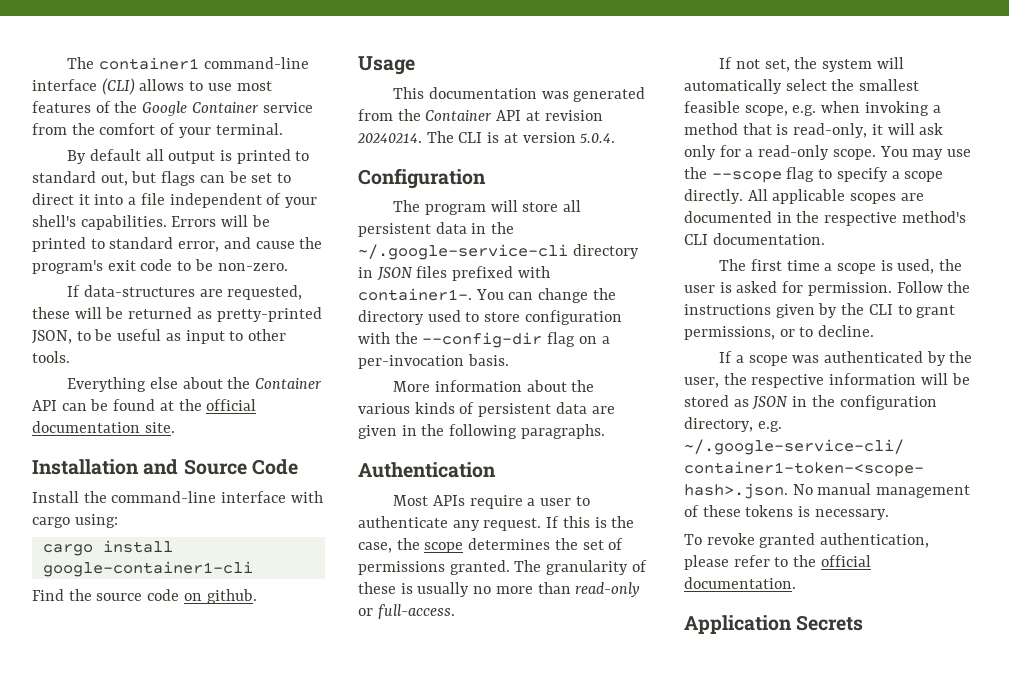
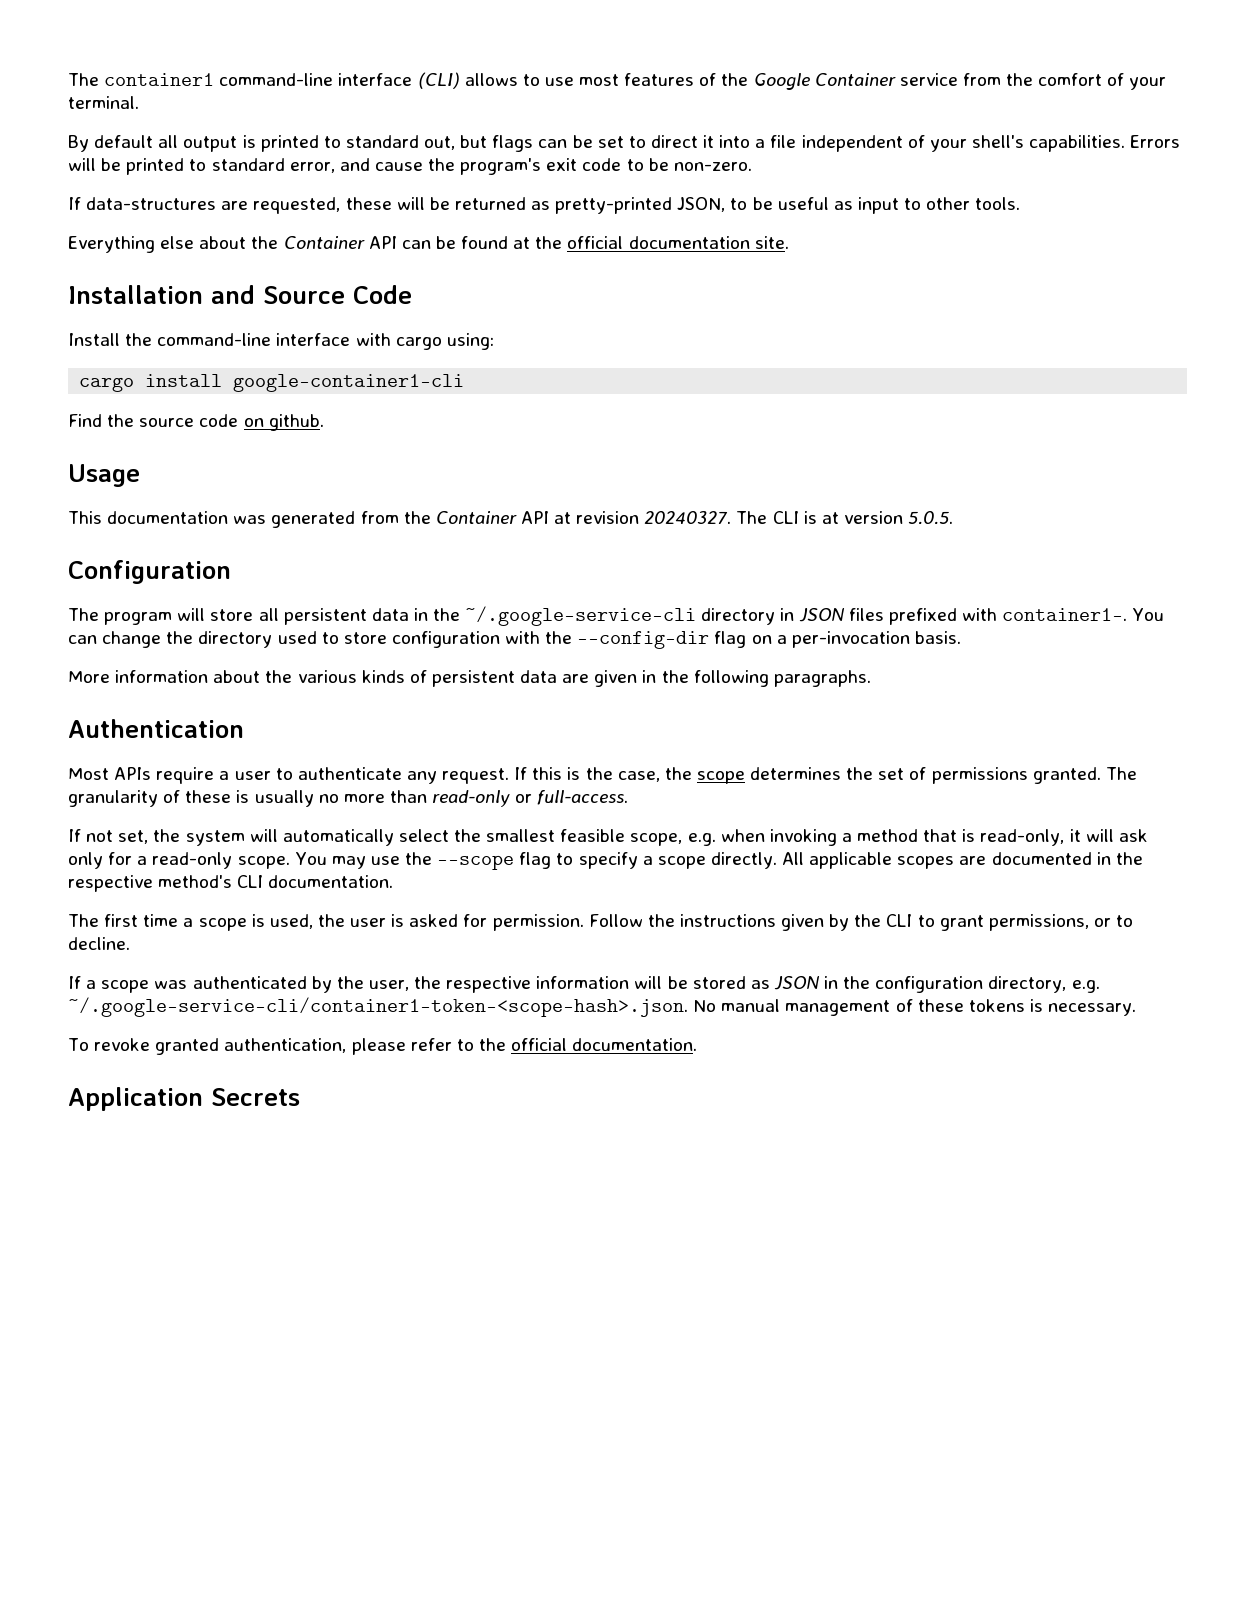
- This documentation was generated from the Container API at revision 20240214.
+ This documentation was generated from the Container API at revision 20240327.
- The CLI is at version 5.0.4.
+ The CLI is at version 5.0.5.

